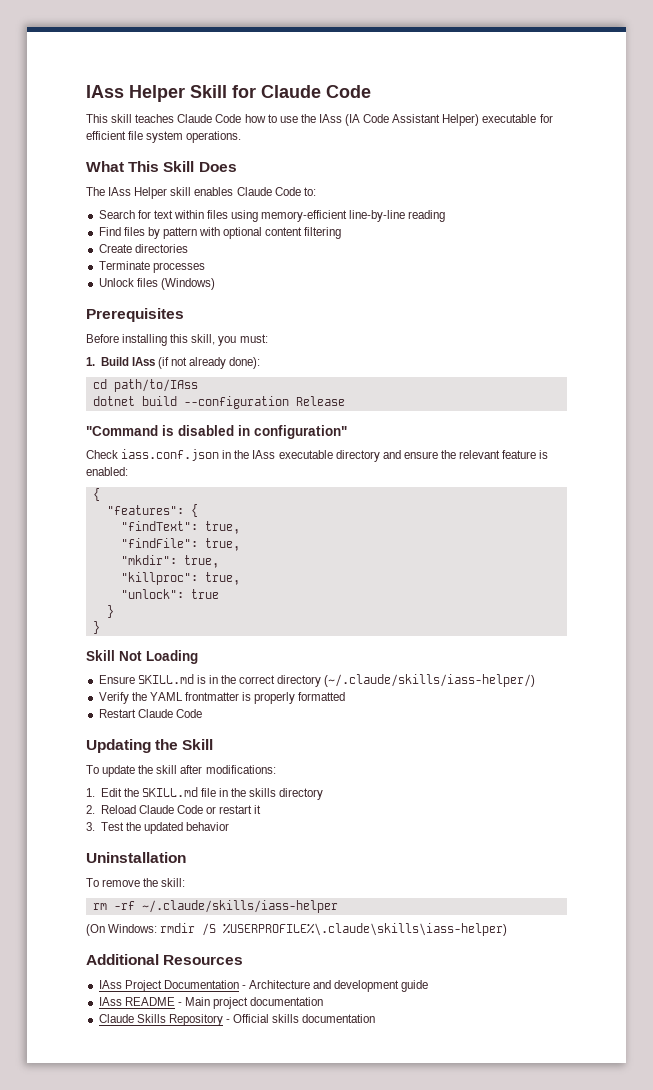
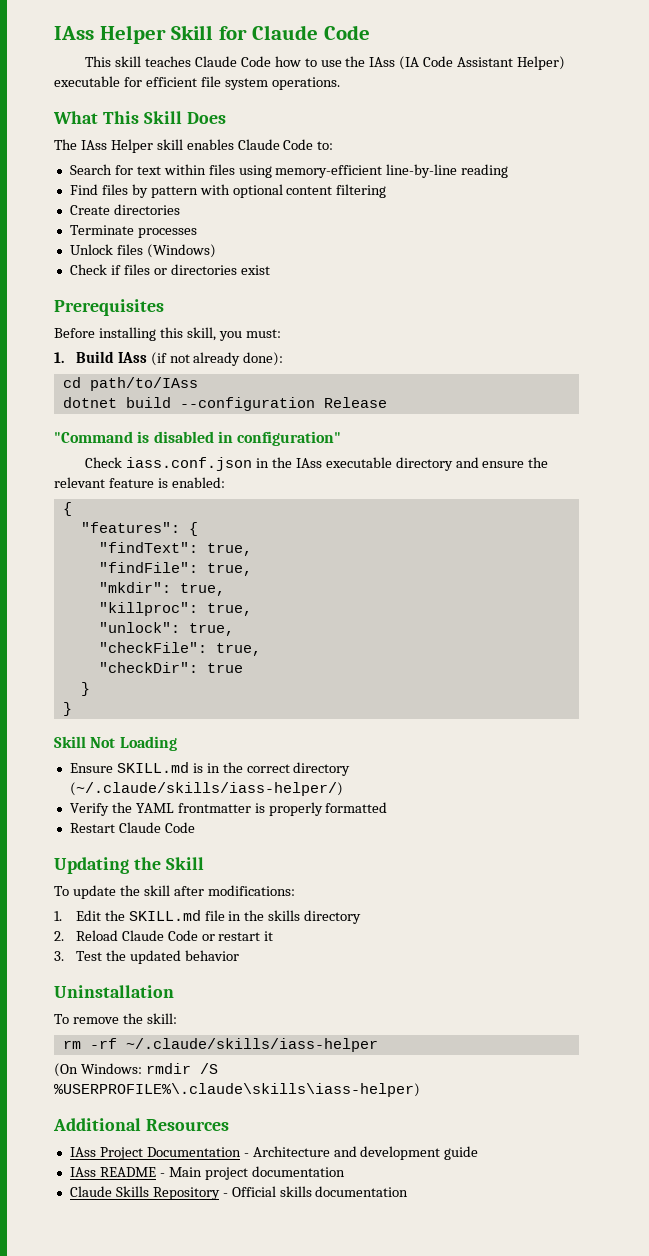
+ Check if files or directories exist
- "unlock": true
+ "unlock": true,
+ "checkFile": true,
+ "checkDir": true

